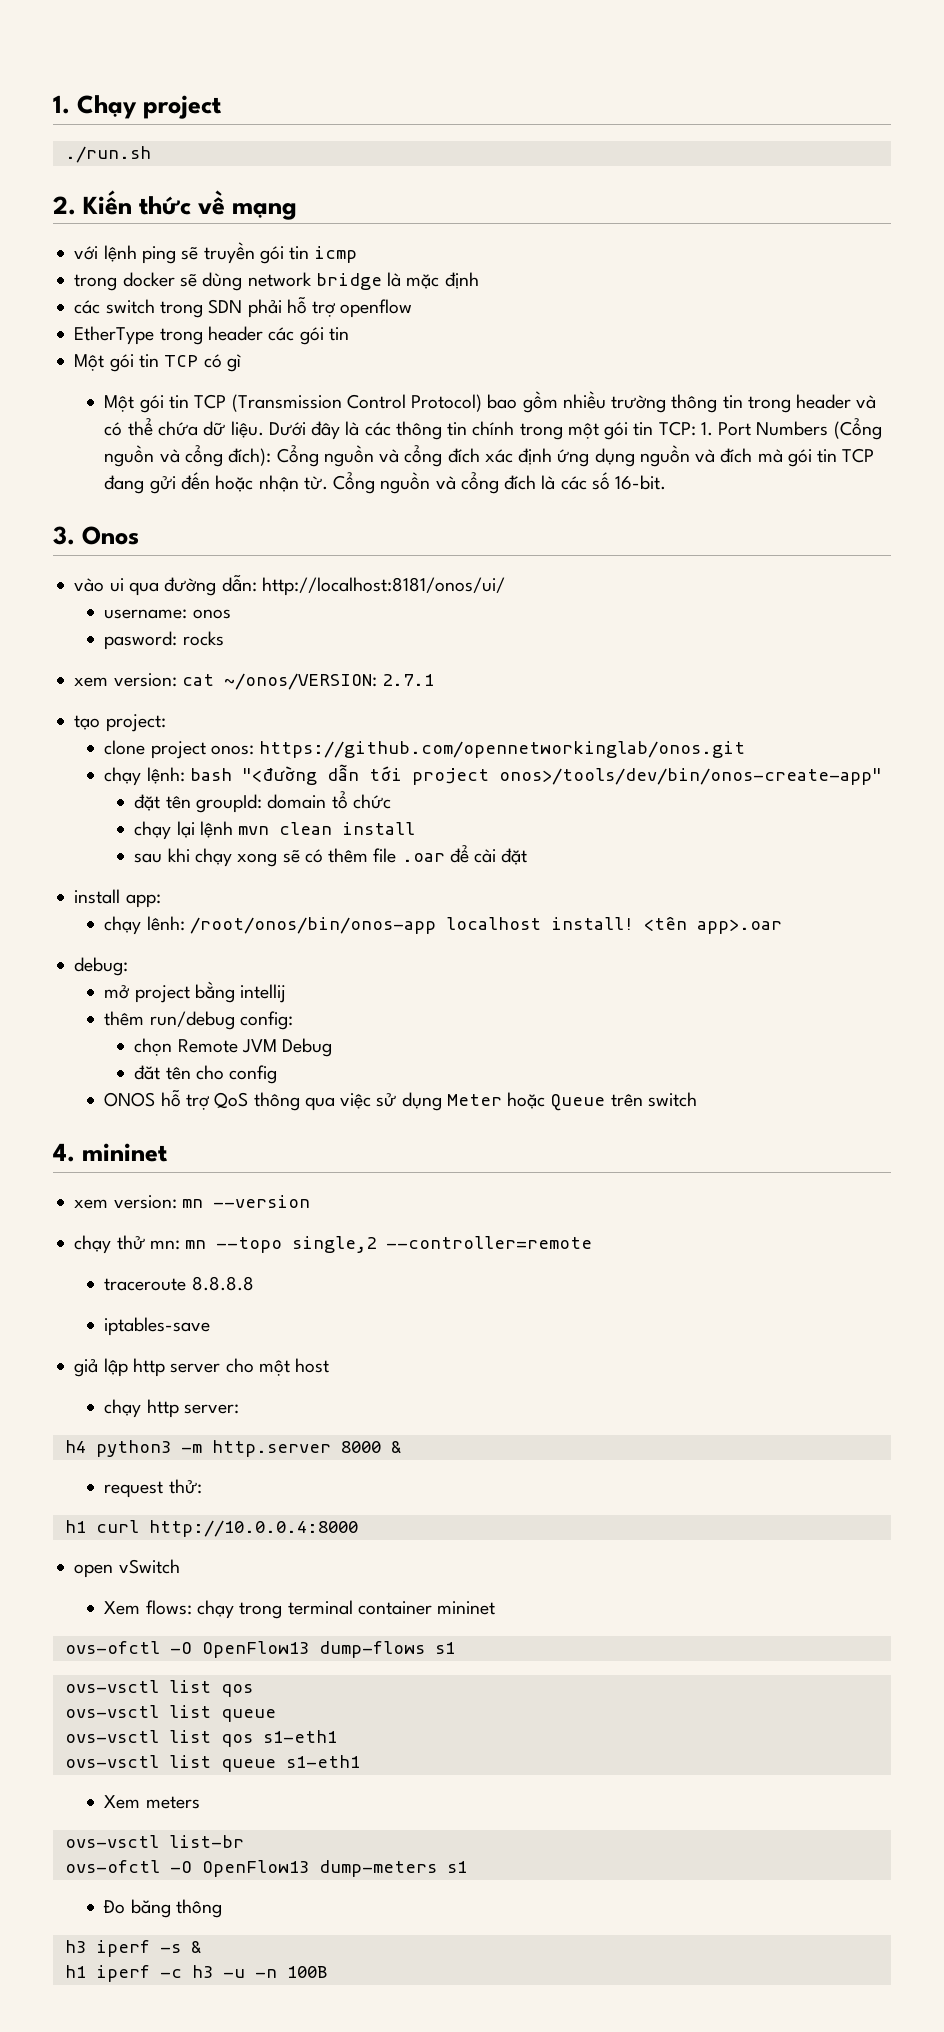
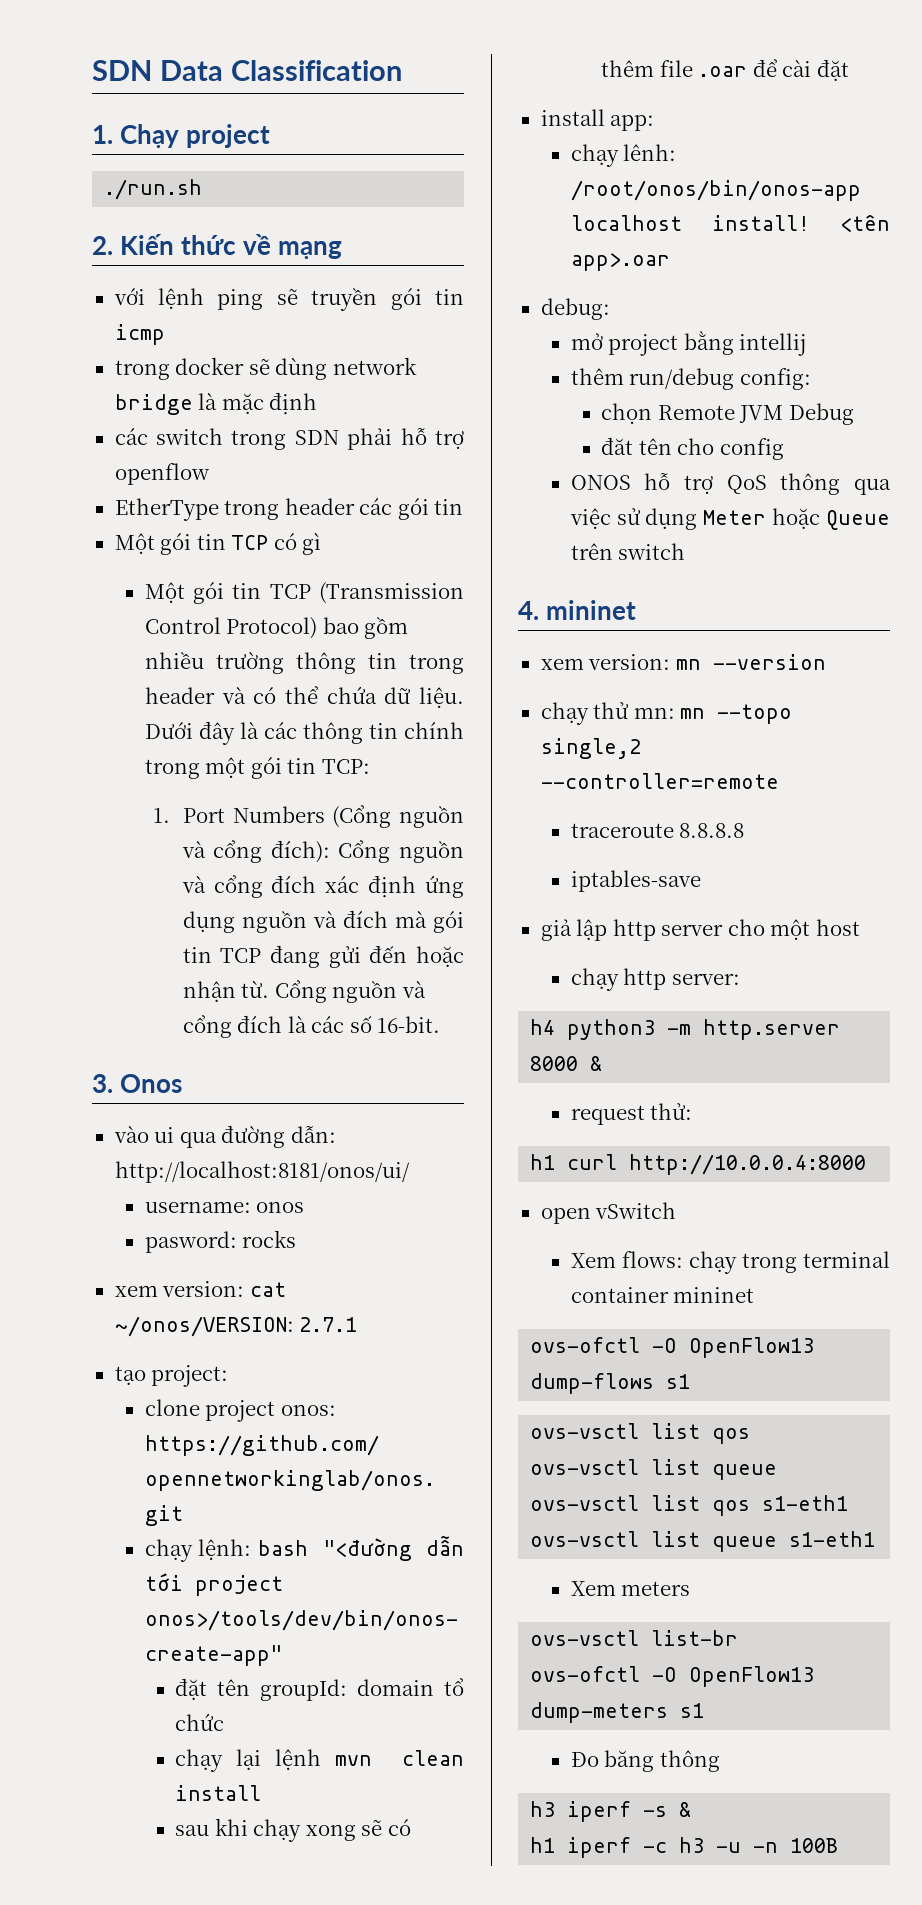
+ SDN Data Classification
- Dưới đây là các thông tin chính trong một gói tin TCP: 1. Port Numbers (Cổng nguồn và cổng đích): Cổng nguồn và cổng đích xác định ứng dụng nguồn và đích mà gói tin TCP đang gửi đến hoặc nhận từ.
+ Dưới đây là các thông tin chính trong một gói tin TCP:
+ 1. Port Numbers (Cổng nguồn và cổng đích): Cổng nguồn và cổng đích xác định ứng dụng nguồn và đích mà gói tin TCP đang gửi đến hoặc nhận từ.

